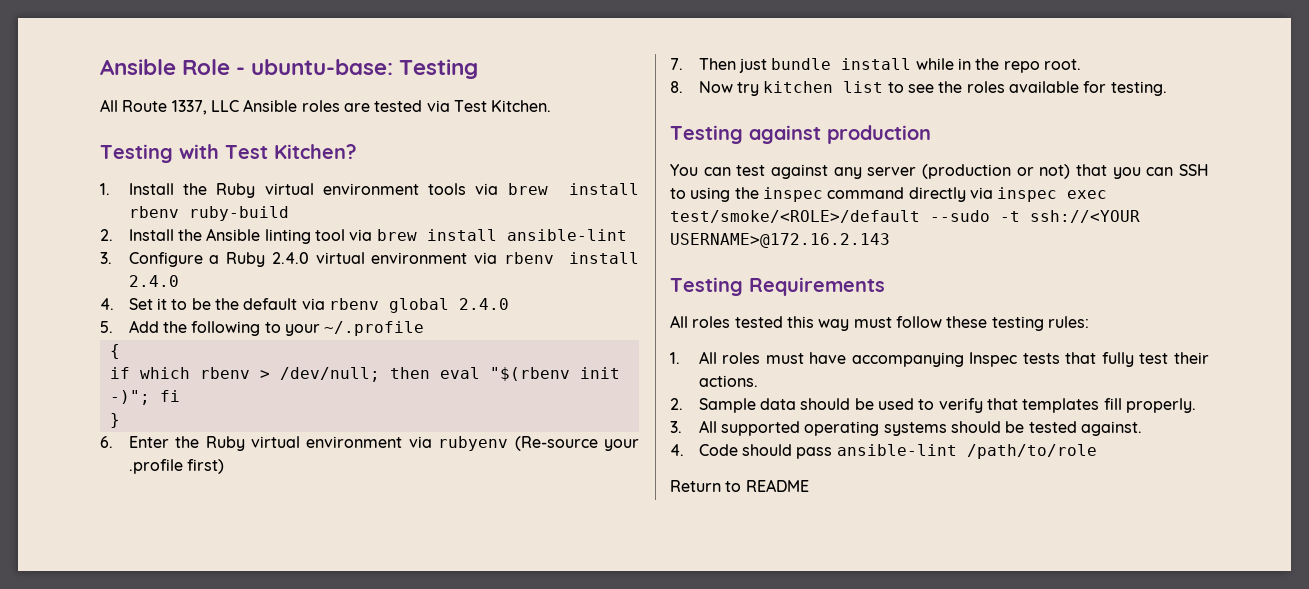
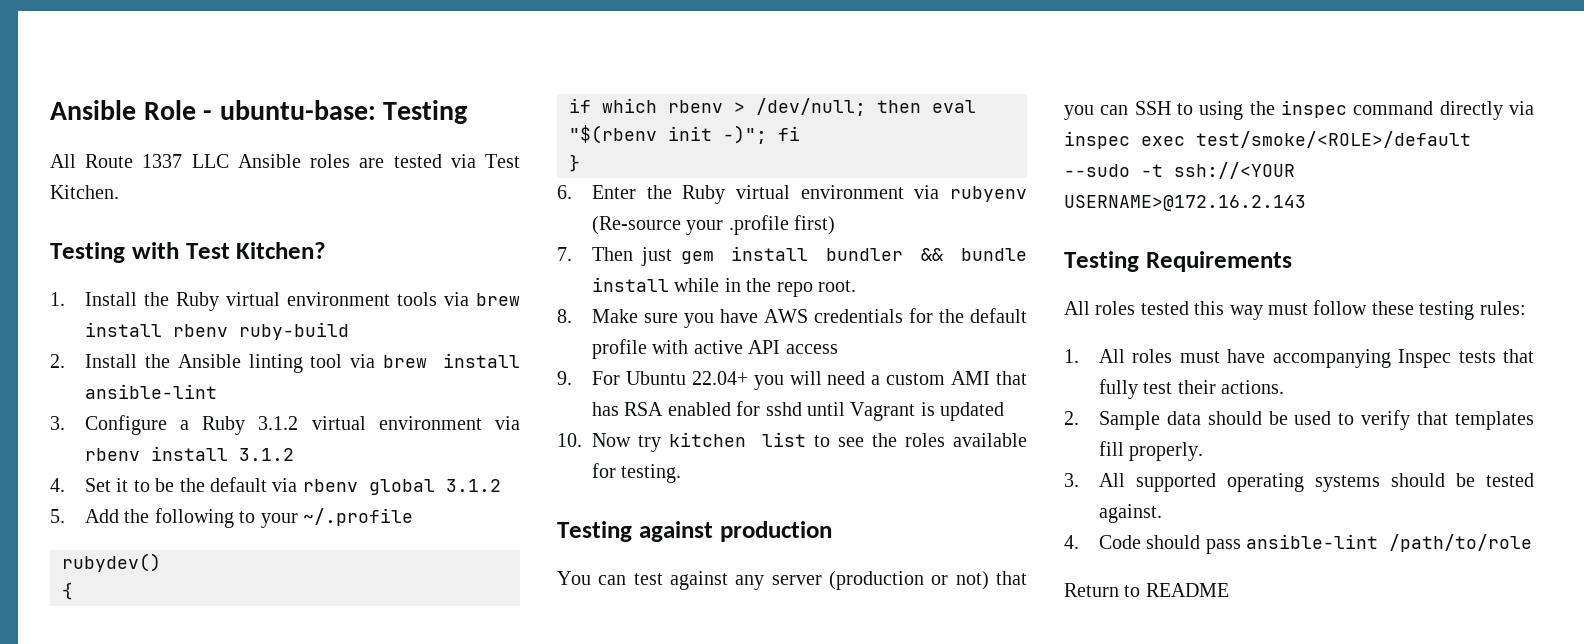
- All Route 1337, LLC Ansible roles are tested via Test Kitchen.
+ All Route 1337 LLC Ansible roles are tested via Test Kitchen.
- 3. Configure a Ruby 2.4.0 virtual environment via rbenv install 2.4.0
+ 3. Configure a Ruby 3.1.2 virtual environment via rbenv install 3.1.2
- 4. Set it to be the default via rbenv global 2.4.0
+ 4. Set it to be the default via rbenv global 3.1.2
+ rubydev()
- 7. Then just bundle install while in the repo root.
+ 7. Then just gem install bundler && bundle install while in the repo root.
- 8. Now try kitchen list to see the roles available for testing.
+ 8. Make sure you have AWS credentials for the default profile with active API access
+ 9. For Ubuntu 22.04+ you will need a custom AMI that has RSA enabled for sshd until Vagrant is updated
+ 10. Now try kitchen list to see the roles available for testing.

